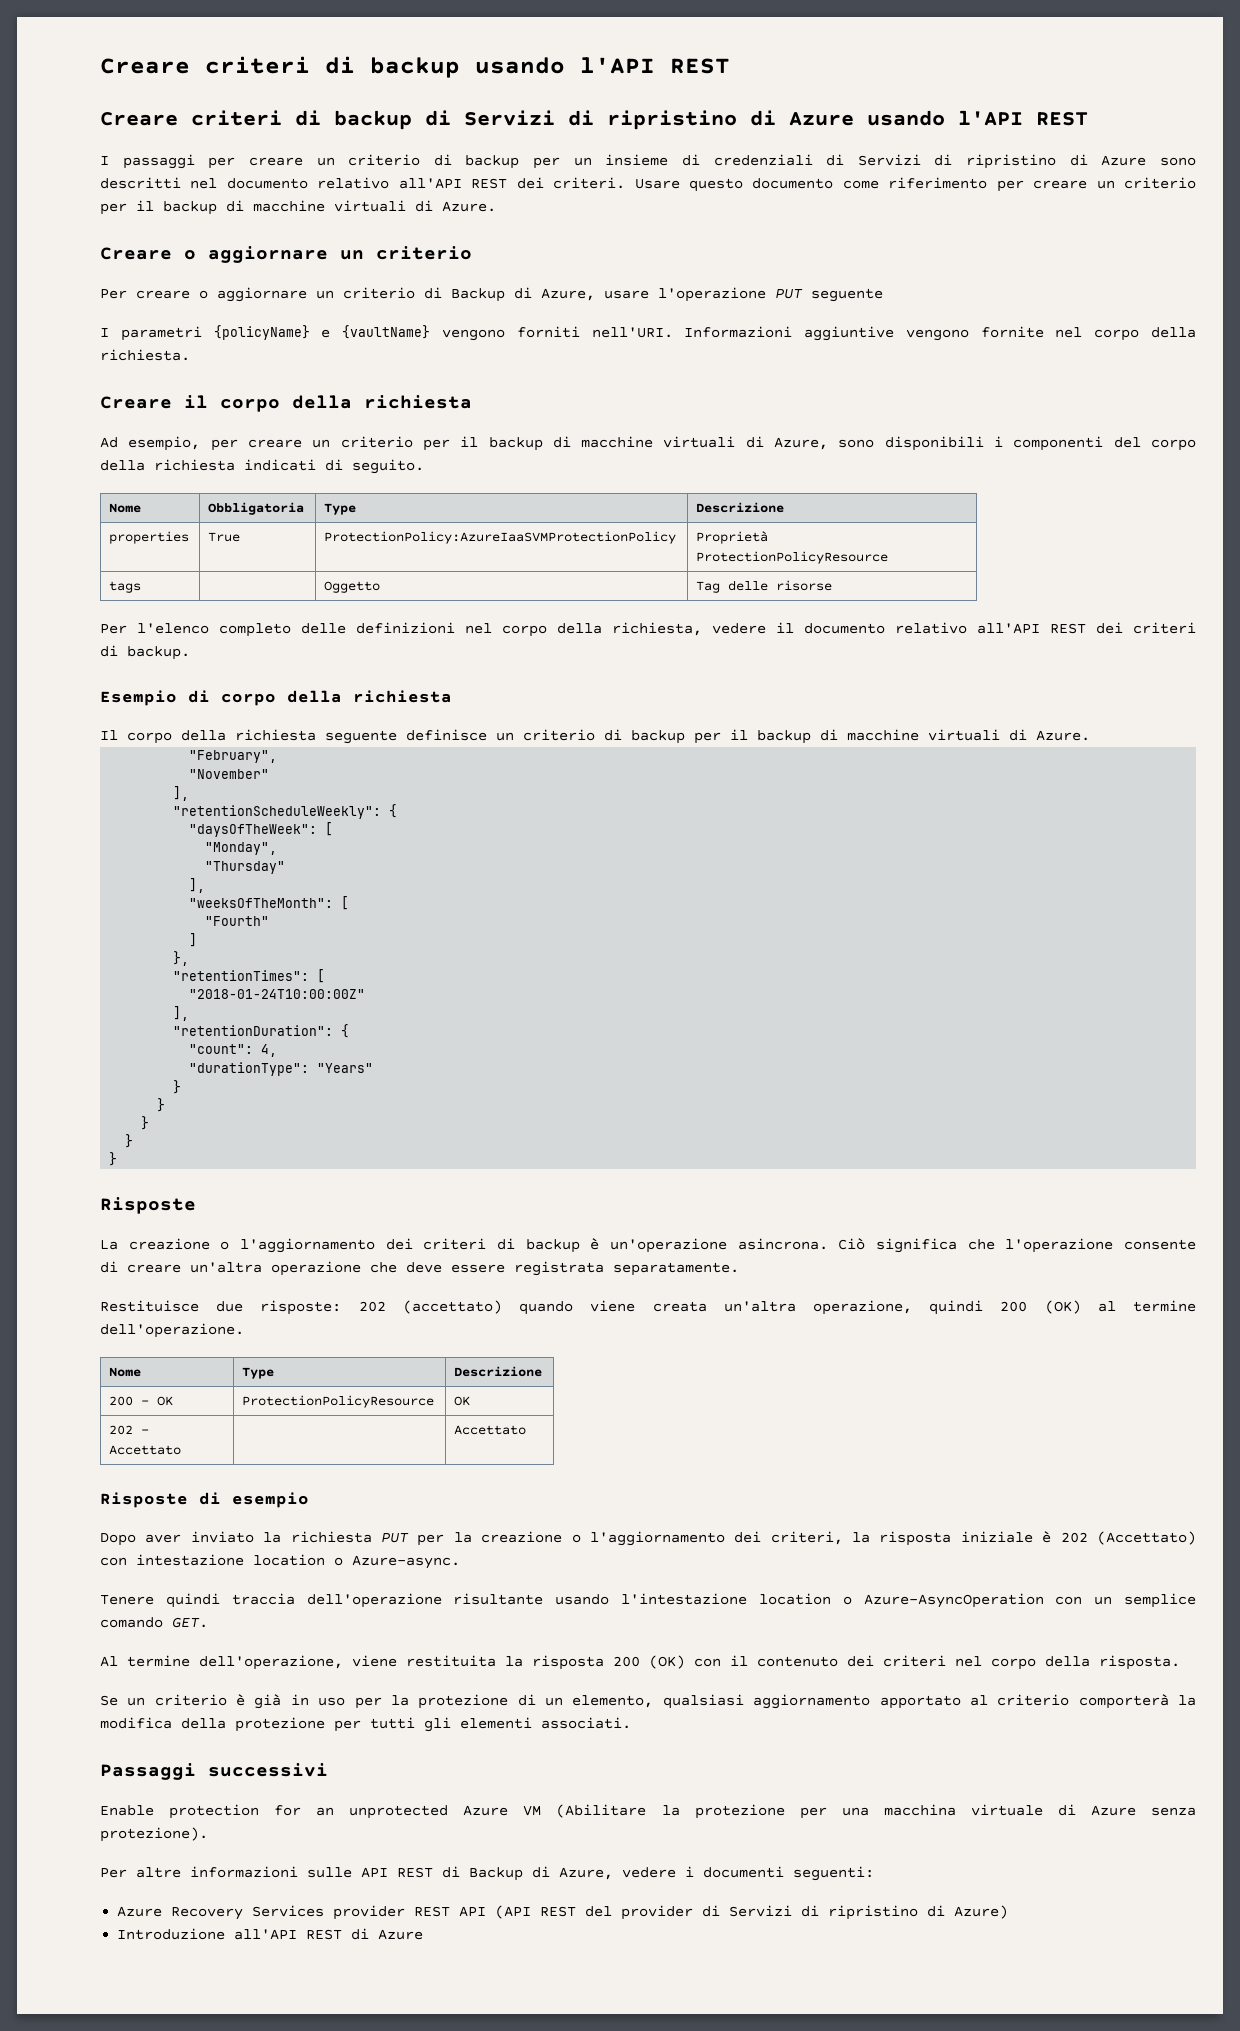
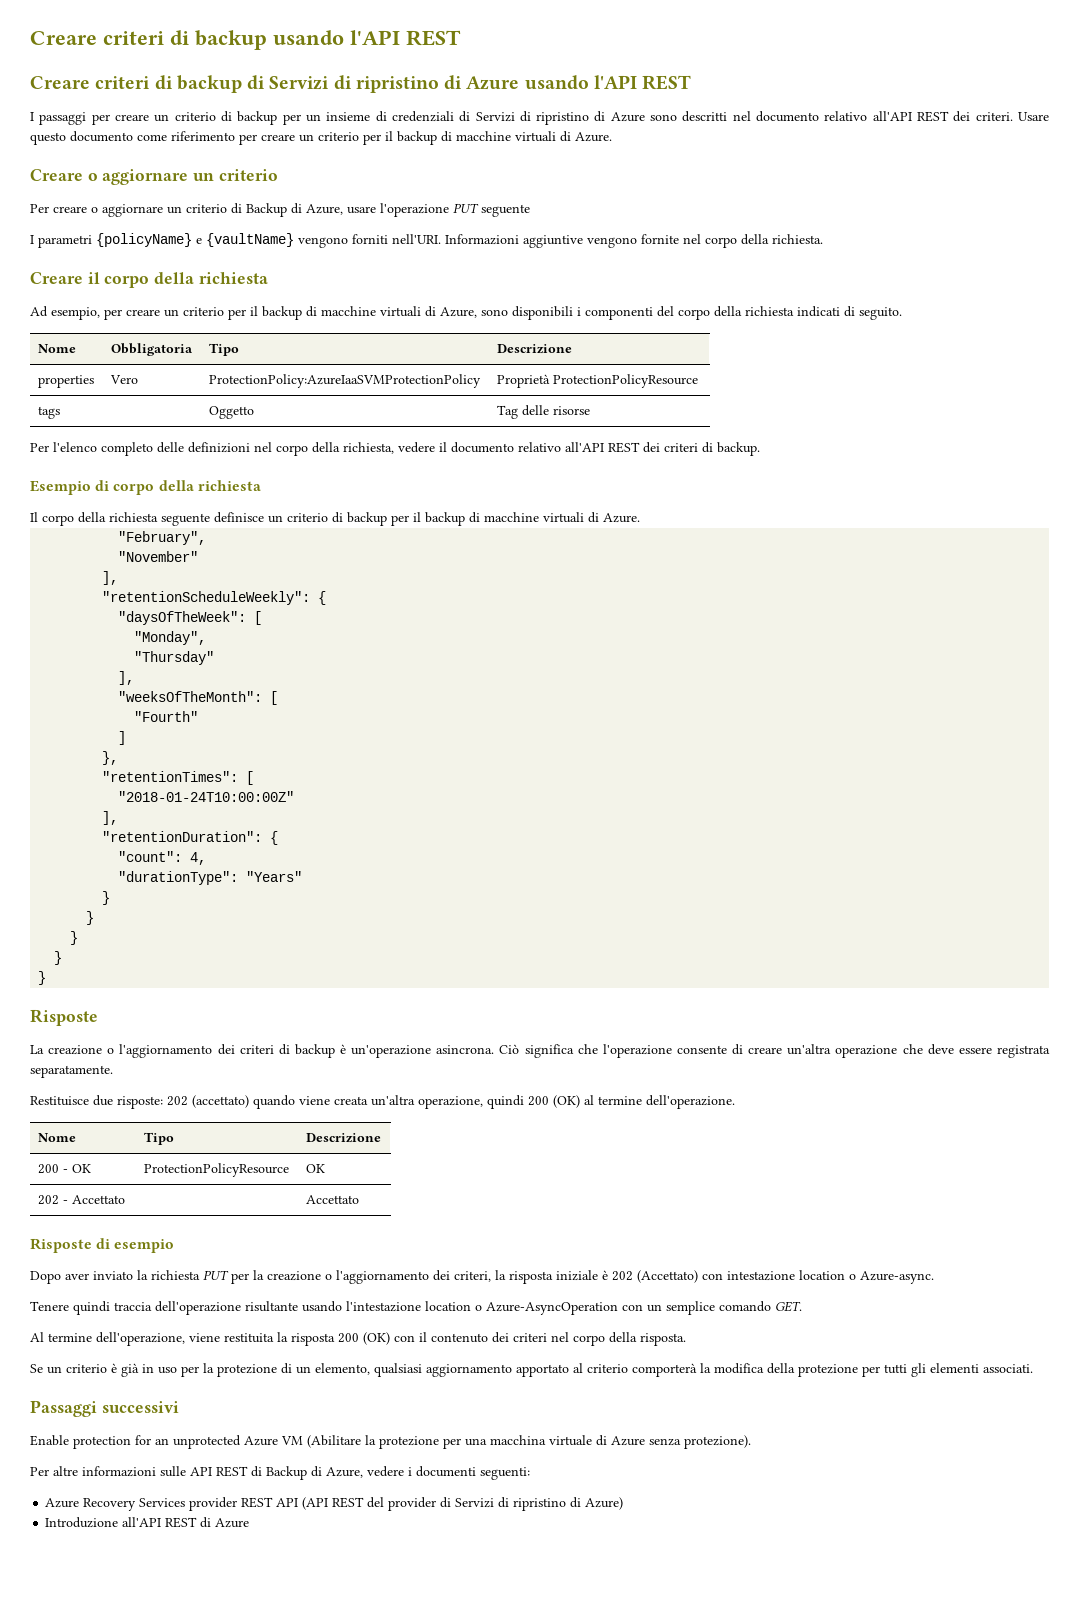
- Nome | Obbligatoria | Type | Descrizione
+ Nome | Obbligatoria | Tipo | Descrizione
- properties | True | ProtectionPolicy:AzureIaaSVMProtectionPolicy | Proprietà ProtectionPolicyResource
+ properties | Vero | ProtectionPolicy:AzureIaaSVMProtectionPolicy | Proprietà ProtectionPolicyResource
- Nome | Type | Descrizione
+ Nome | Tipo | Descrizione

